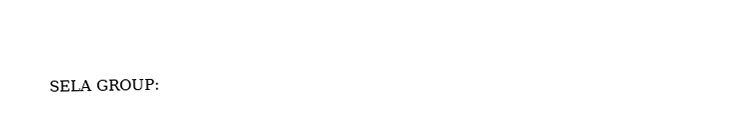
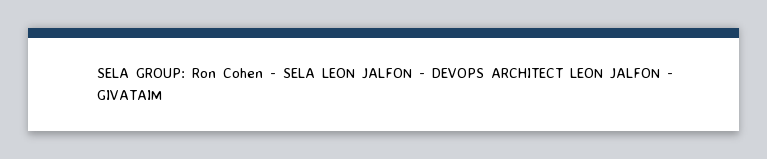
- SELA GROUP:
+ SELA GROUP: Ron Cohen - SELA LEON JALFON - DEVOPS ARCHITECT LEON JALFON - GIVATAIM

